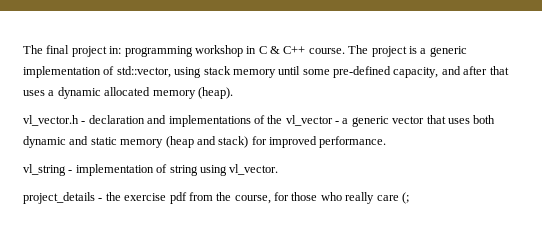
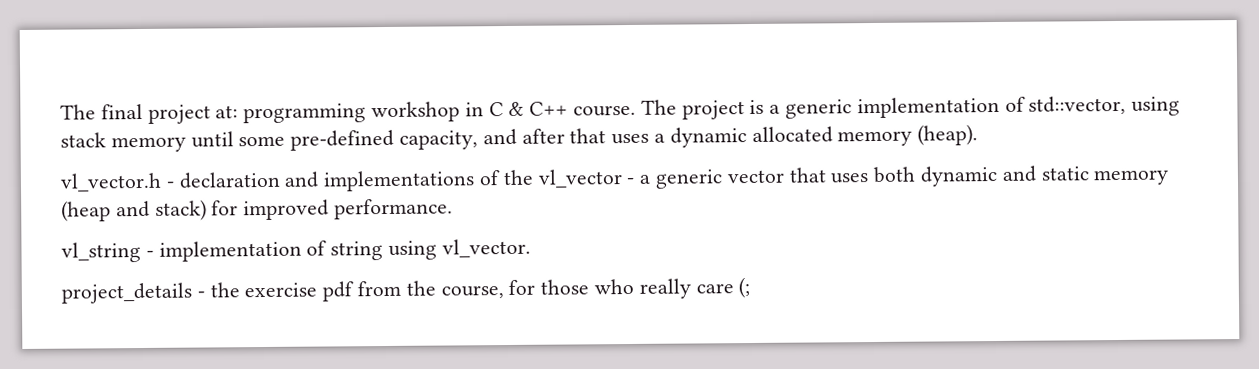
- The final project in: programming workshop in C & C++ course.
+ The final project at: programming workshop in C & C++ course.

